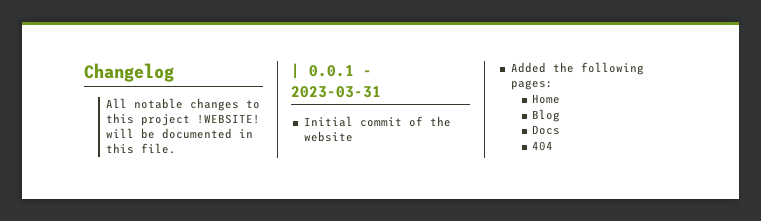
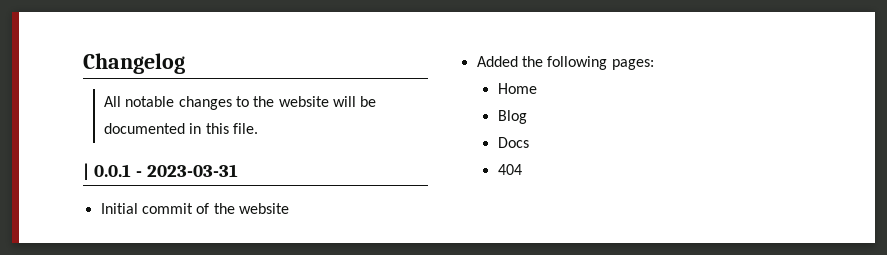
- All notable changes to this project !WEBSITE! will be documented in this file.
+ All notable changes to the website will be documented in this file.

